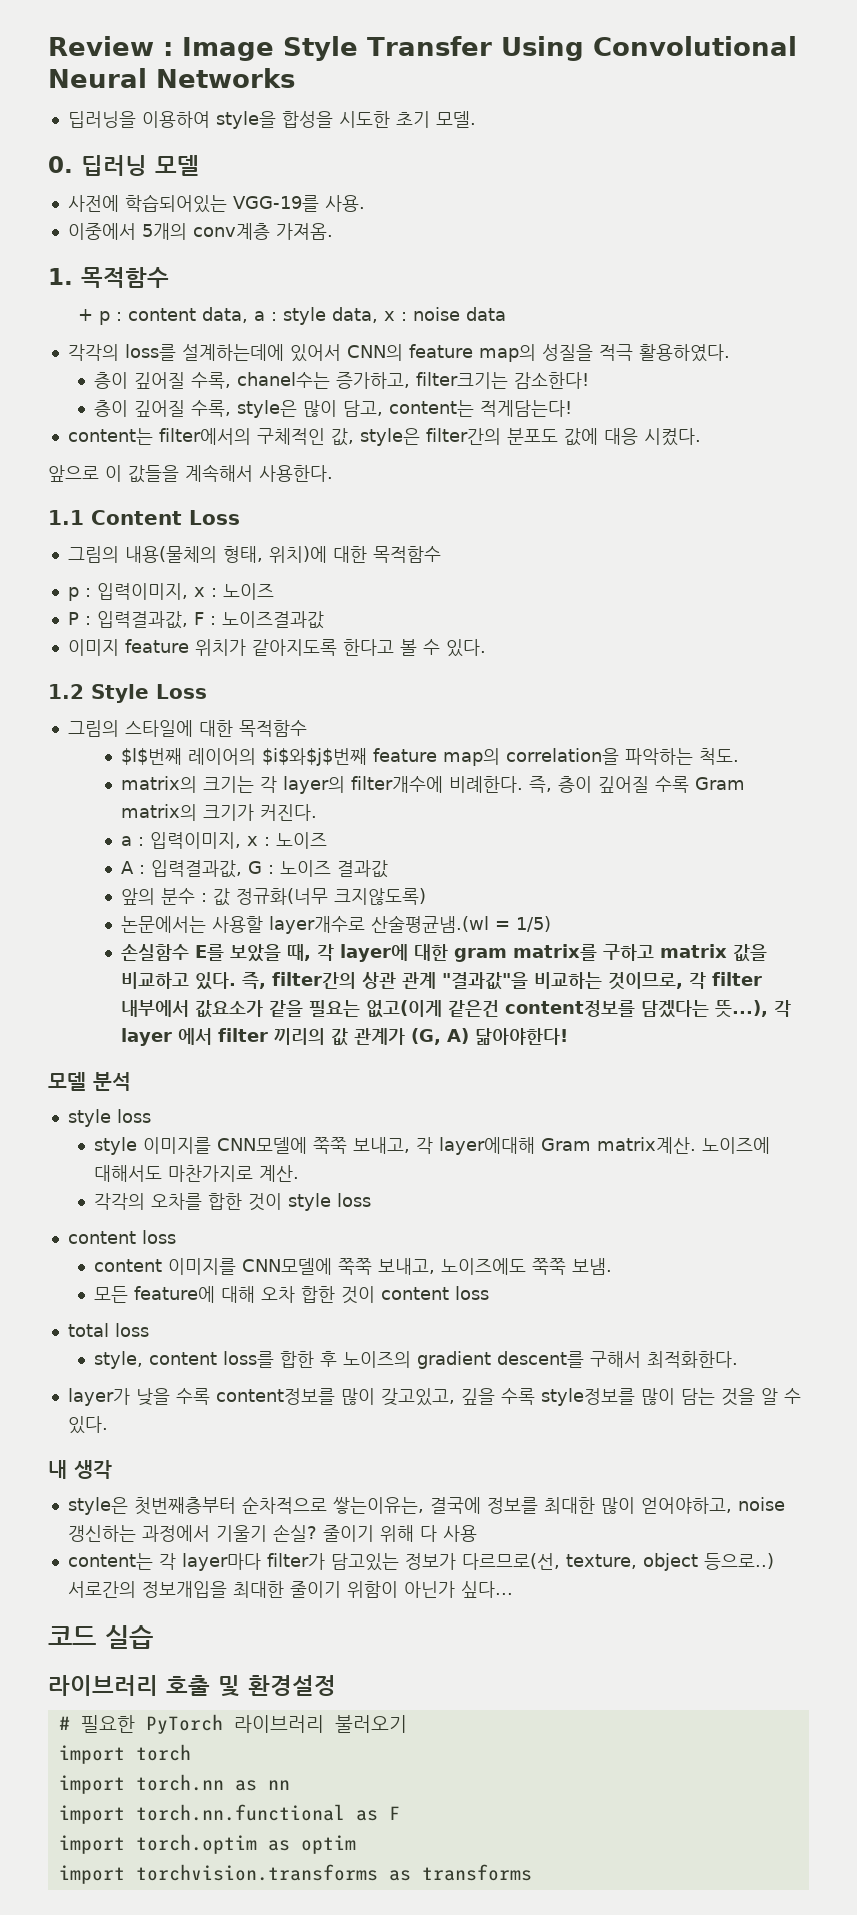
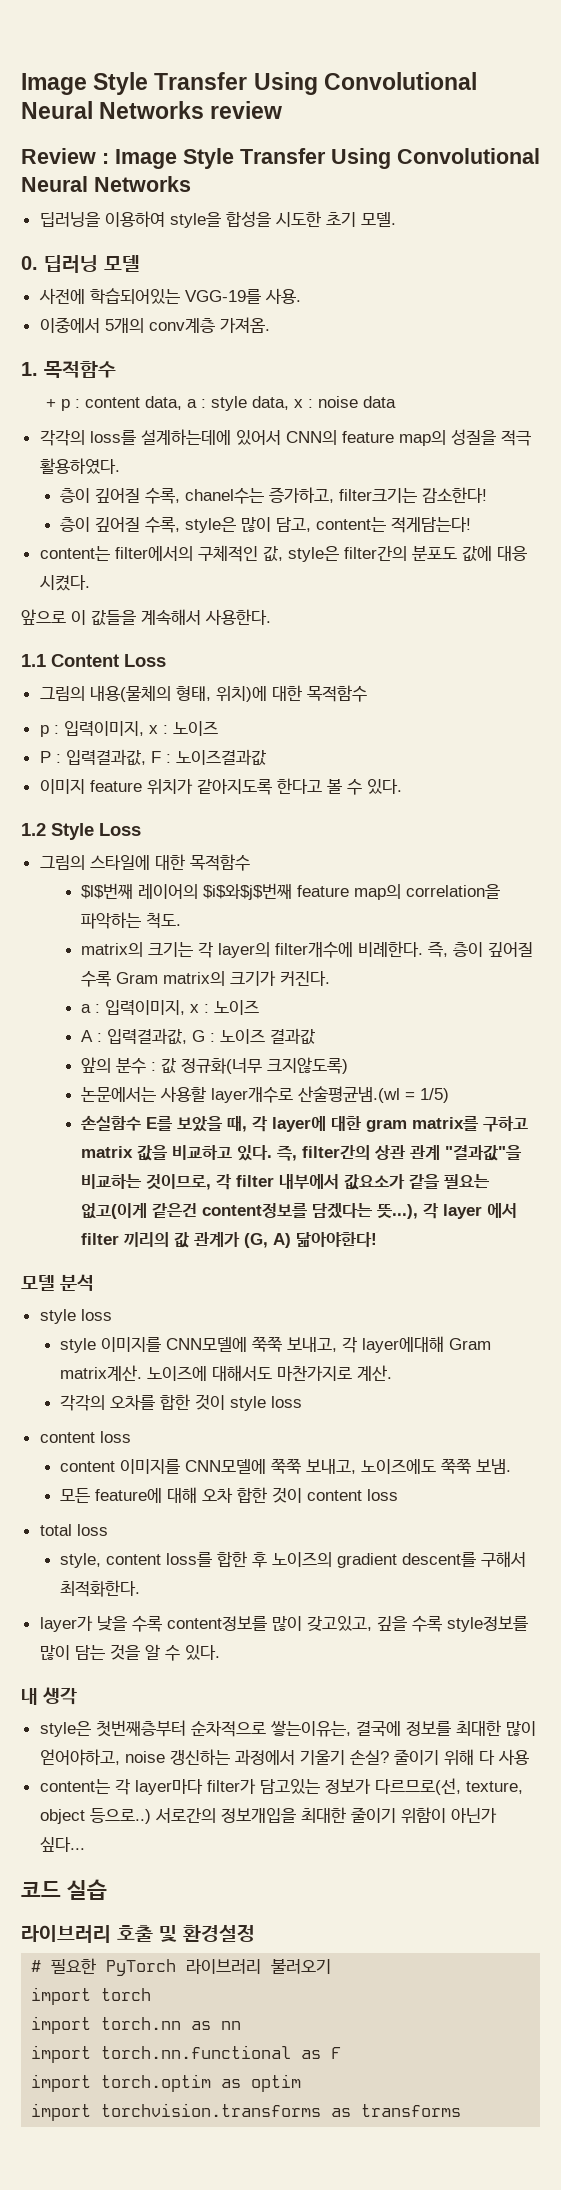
+ Image Style Transfer Using Convolutional Neural Networks review

